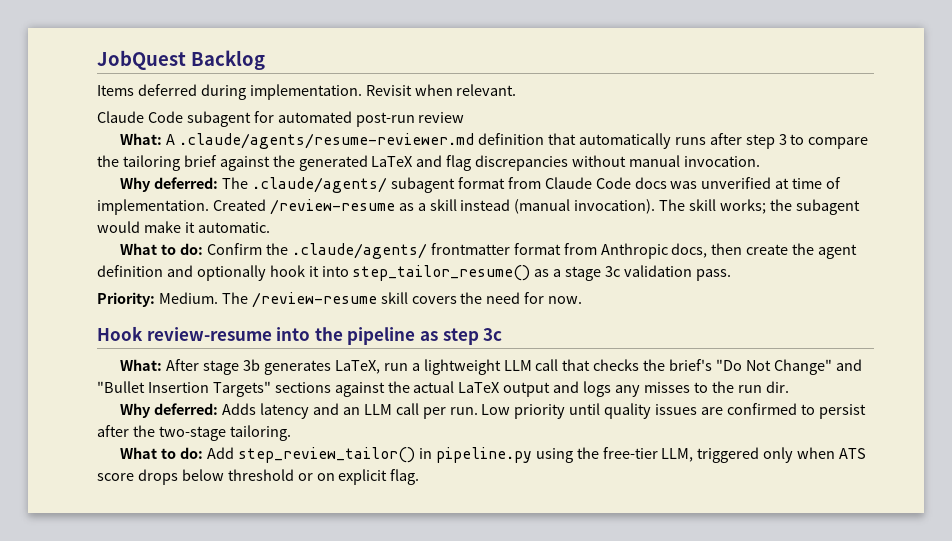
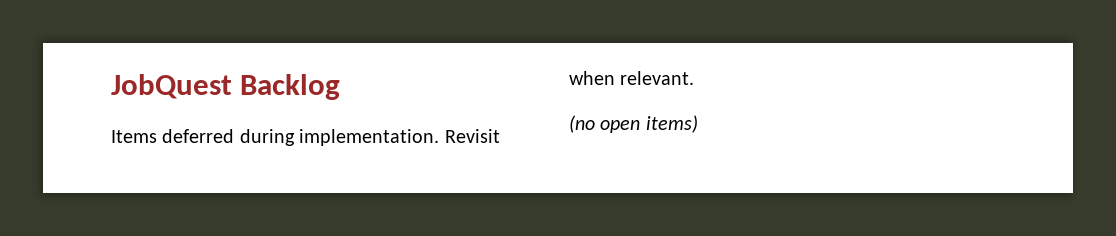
- Claude Code subagent for automated post-run review
- What: A .claude/agents/resume-reviewer.md definition that automatically runs after step 3 to compare the tailoring brief against the generated LaTeX and flag discrepancies without manual invocation.
- Why deferred: The .claude/agents/ subagent format from Claude Code docs was unverified at time of implementation. Created /review-resume as a skill instead (manual invocation). The skill works; the subagent would make it automatic.
- What to do: Confirm the .claude/agents/ frontmatter format from Anthropic docs, then create the agent definition and optionally hook it into step_tailor_resume() as a stage 3c validation pass.
- Priority: Medium. The /review-resume skill covers the need for now.
- Hook review-resume into the pipeline as step 3c
- What: After stage 3b generates LaTeX, run a lightweight LLM call that checks the brief's "Do Not Change" and "Bullet Insertion Targets" sections against the actual LaTeX output and logs any misses to the run dir.
- Why deferred: Adds latency and an LLM call per run. Low priority until quality issues are confirmed to persist after the two-stage tailoring.
- What to do: Add step_review_tailor() in pipeline.py using the free-tier LLM, triggered only when ATS score drops below threshold or on explicit flag.
+ (no open items)

